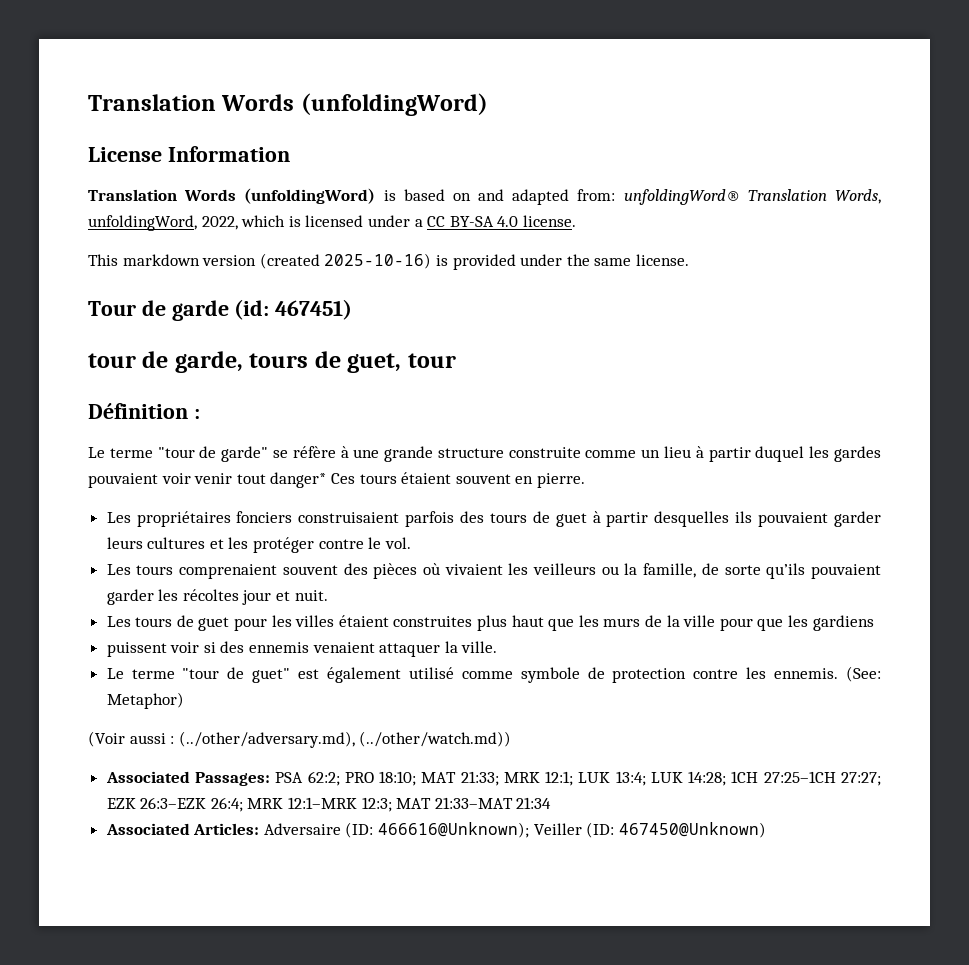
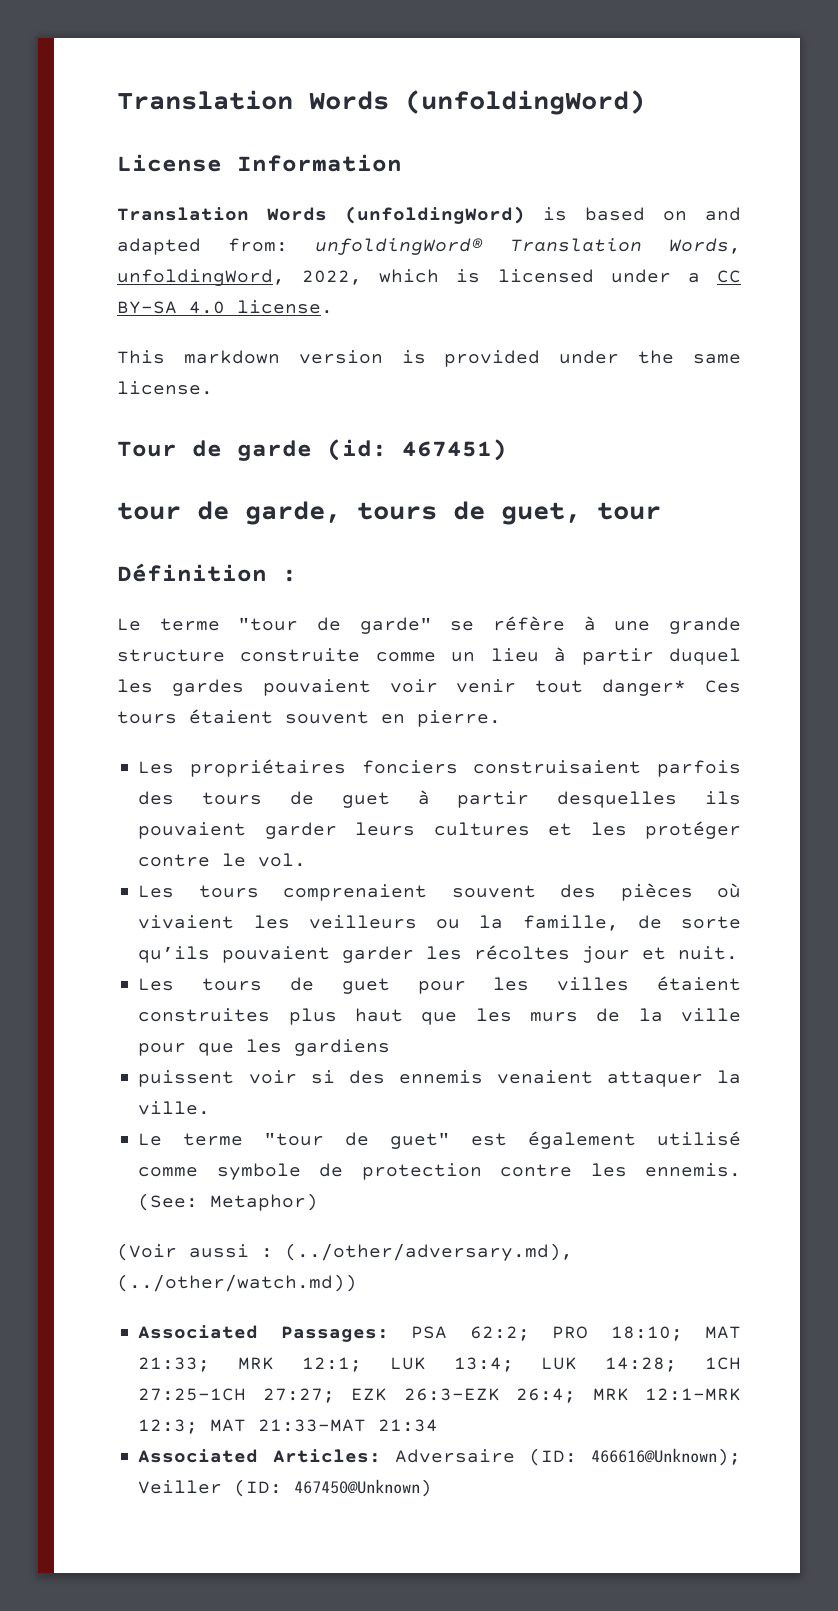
- This markdown version (created 2025-10-16) is provided under the same license.
+ This markdown version is provided under the same license.

